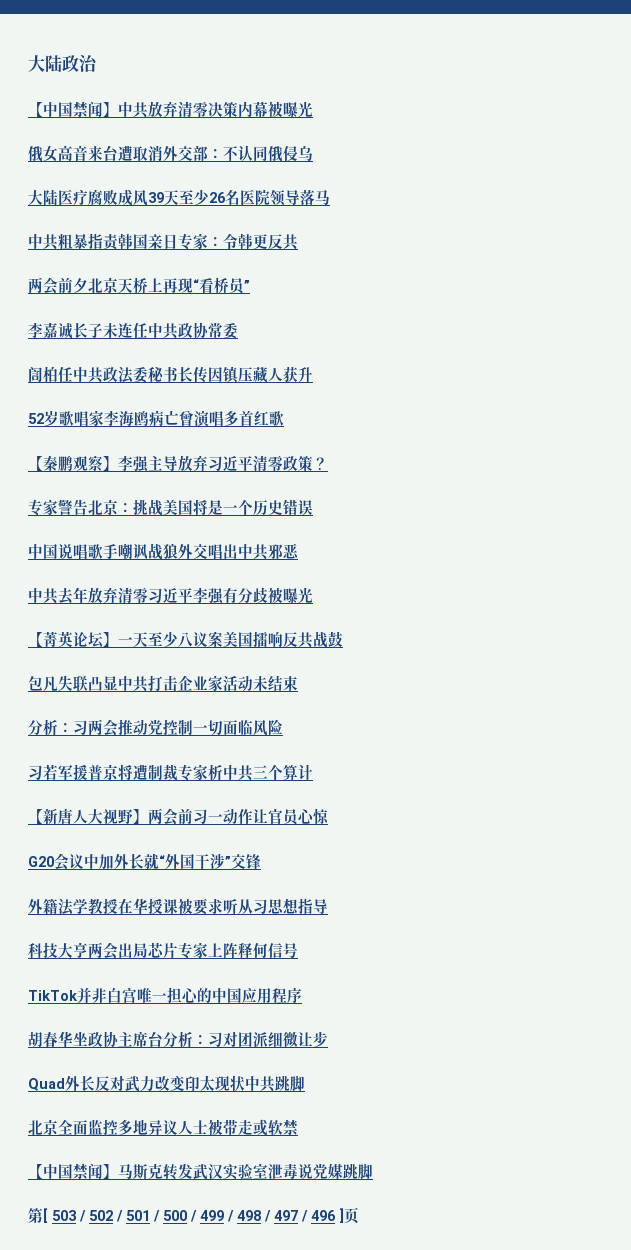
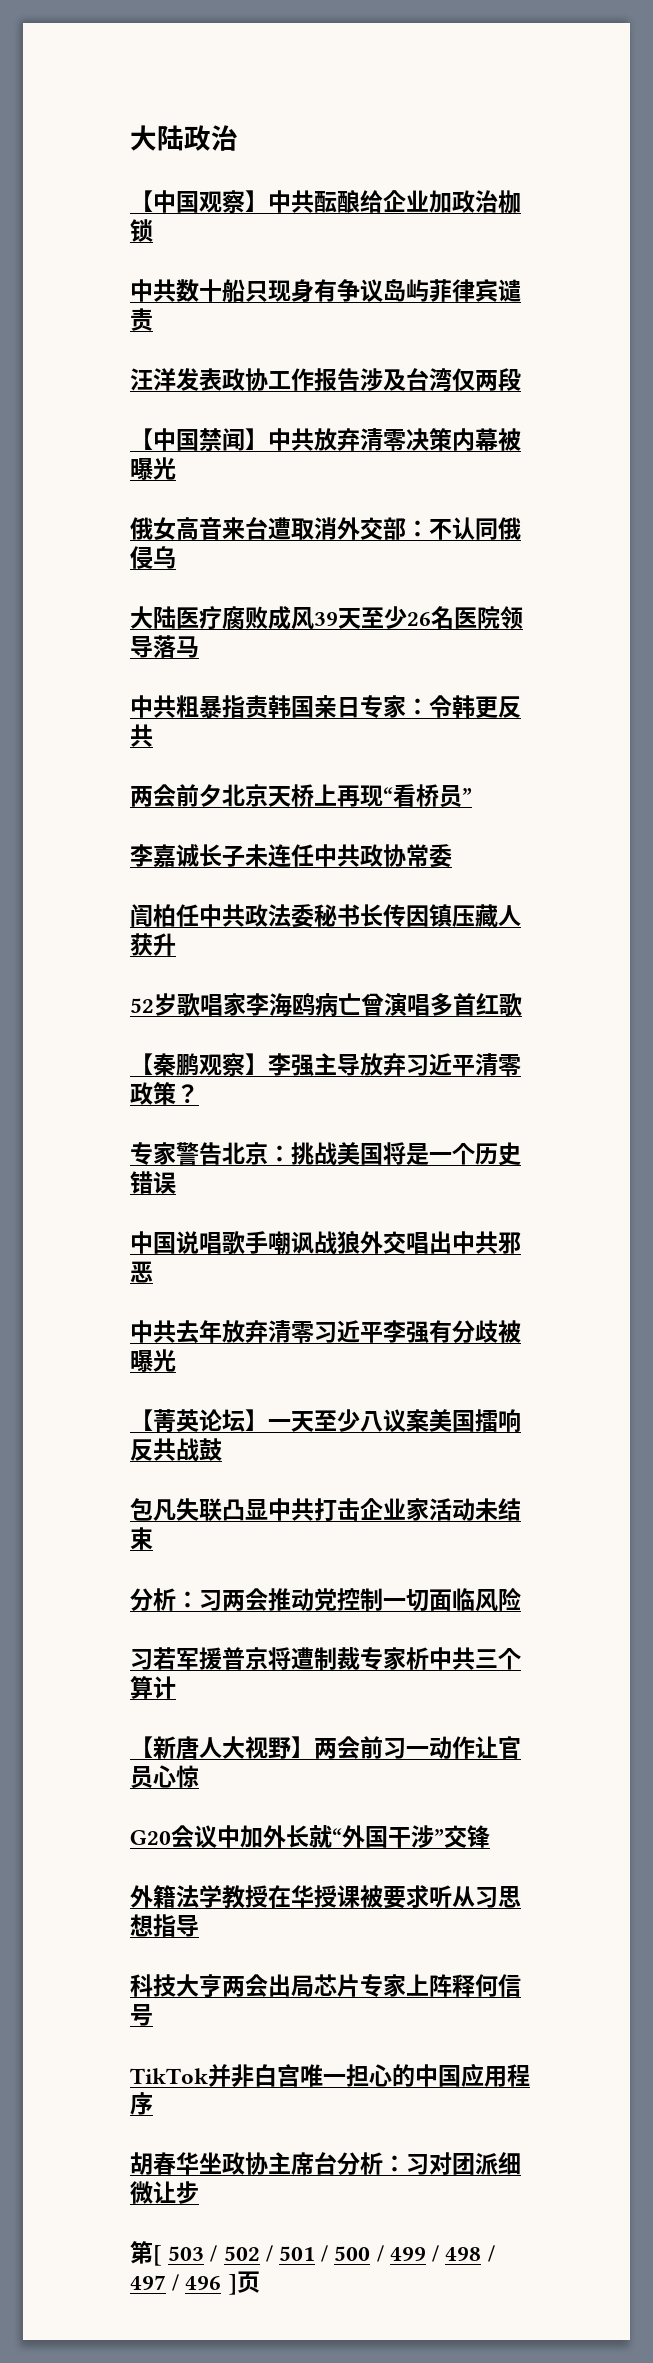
+ 【中国观察】中共酝酿给企业加政治枷锁
+ 中共数十船只现身有争议岛屿菲律宾谴责
+ 汪洋发表政协工作报告涉及台湾仅两段
- Quad外长反对武力改变印太现状中共跳脚
- 北京全面监控多地异议人士被带走或软禁
- 【中国禁闻】马斯克转发武汉实验室泄毒说党媒跳脚

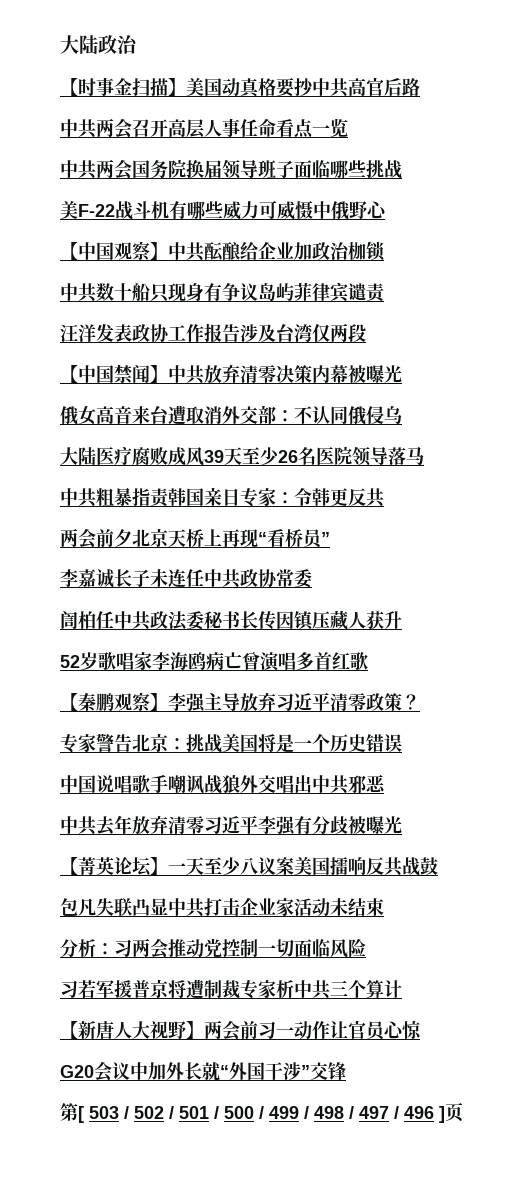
+ 【时事金扫描】美国动真格要抄中共高官后路
+ 中共两会召开高层人事任命看点一览
+ 中共两会国务院换届领导班子面临哪些挑战
+ 美F-22战斗机有哪些威力可威慑中俄野心
- 外籍法学教授在华授课被要求听从习思想指导
- 科技大亨两会出局芯片专家上阵释何信号
- TikTok并非白宫唯一担心的中国应用程序
- 胡春华坐政协主席台分析：习对团派细微让步

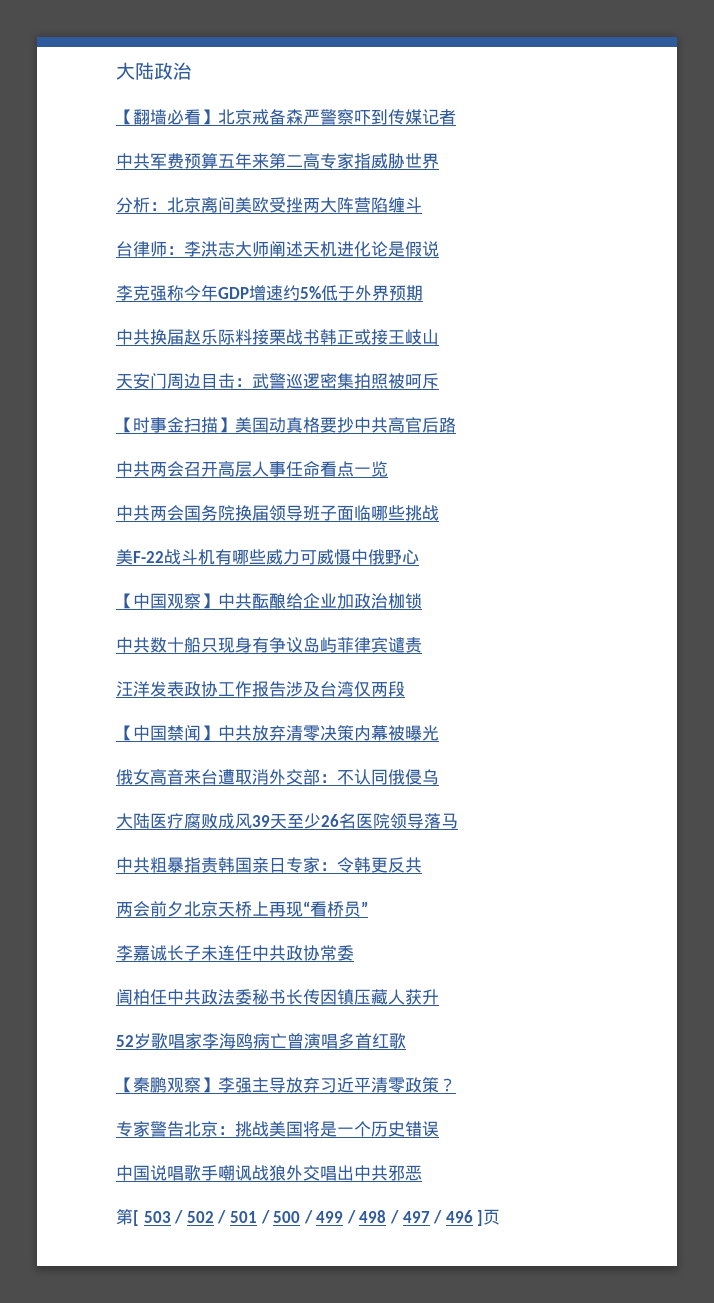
+ 【翻墙必看】北京戒备森严警察吓到传媒记者
+ 中共军费预算五年来第二高专家指威胁世界
+ 分析：北京离间美欧受挫两大阵营陷缠斗
+ 台律师：李洪志大师阐述天机进化论是假说
+ 李克强称今年GDP增速约5%低于外界预期
+ 中共换届赵乐际料接栗战书韩正或接王岐山
+ 天安门周边目击：武警巡逻密集拍照被呵斥
- 中共去年放弃清零习近平李强有分歧被曝光
- 【菁英论坛】一天至少八议案美国擂响反共战鼓
- 包凡失联凸显中共打击企业家活动未结束
- 分析：习两会推动党控制一切面临风险
- 习若军援普京将遭制裁专家析中共三个算计
- 【新唐人大视野】两会前习一动作让官员心惊
- G20会议中加外长就“外国干涉”交锋

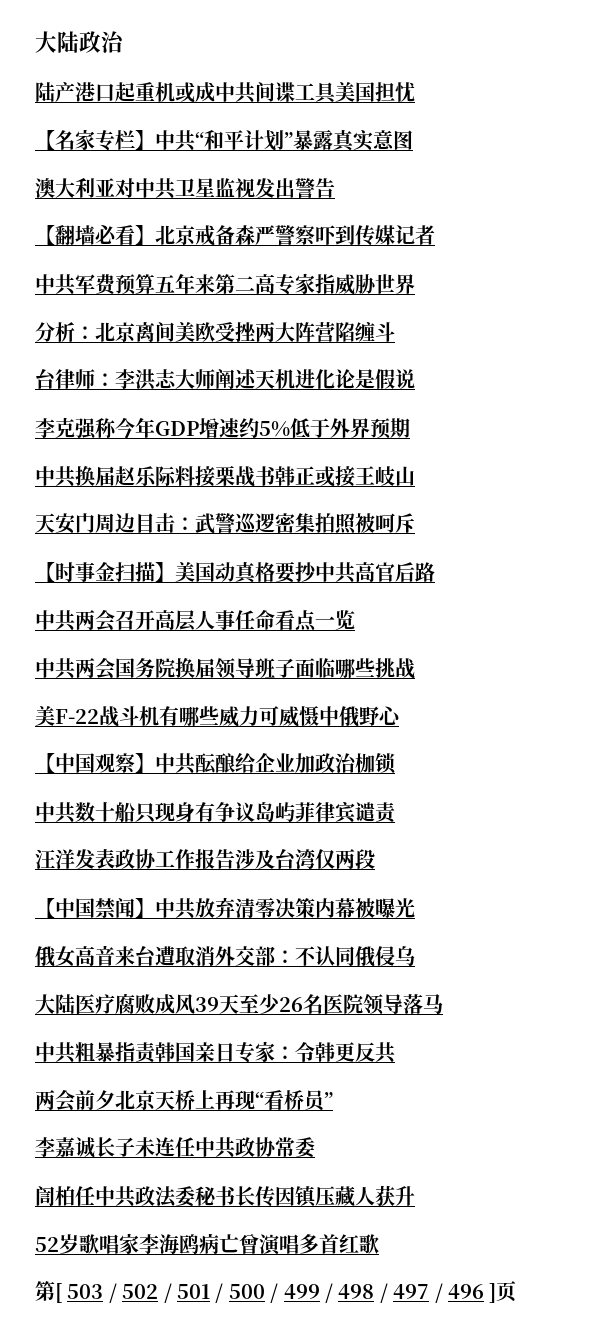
+ 陆产港口起重机或成中共间谍工具美国担忧
+ 【名家专栏】中共“和平计划”暴露真实意图
+ 澳大利亚对中共卫星监视发出警告
- 【秦鹏观察】李强主导放弃习近平清零政策？
- 专家警告北京：挑战美国将是一个历史错误
- 中国说唱歌手嘲讽战狼外交唱出中共邪恶

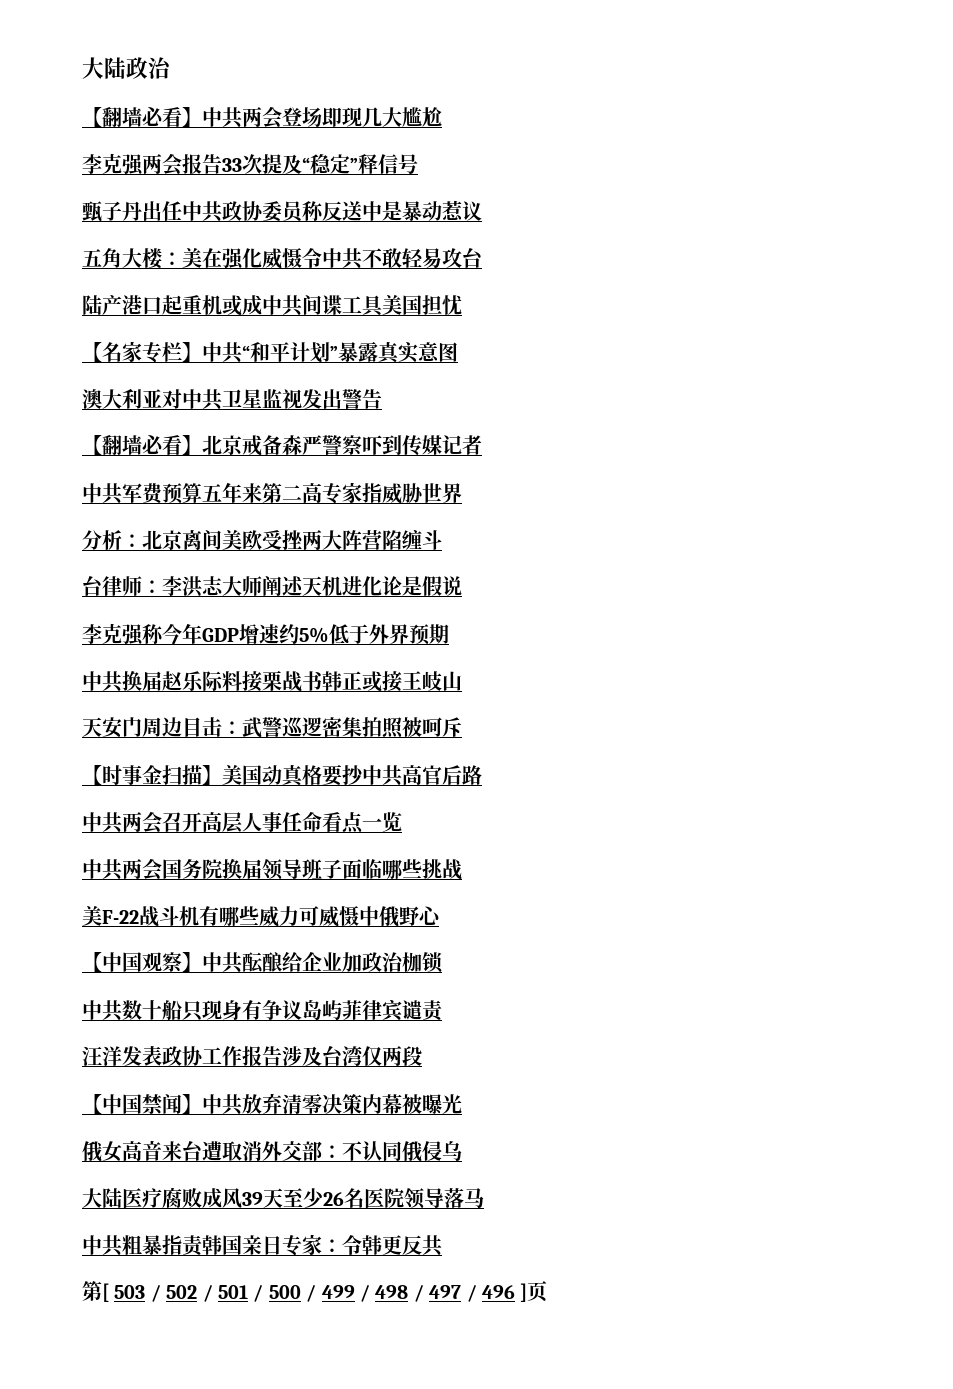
+ 【翻墙必看】中共两会登场即现几大尴尬
+ 李克强两会报告33次提及“稳定”释信号
+ 甄子丹出任中共政协委员称反送中是暴动惹议
+ 五角大楼：美在强化威慑令中共不敢轻易攻台
- 两会前夕北京天桥上再现“看桥员”
- 李嘉诚长子未连任中共政协常委
- 訚柏任中共政法委秘书长传因镇压藏人获升
- 52岁歌唱家李海鸥病亡曾演唱多首红歌

